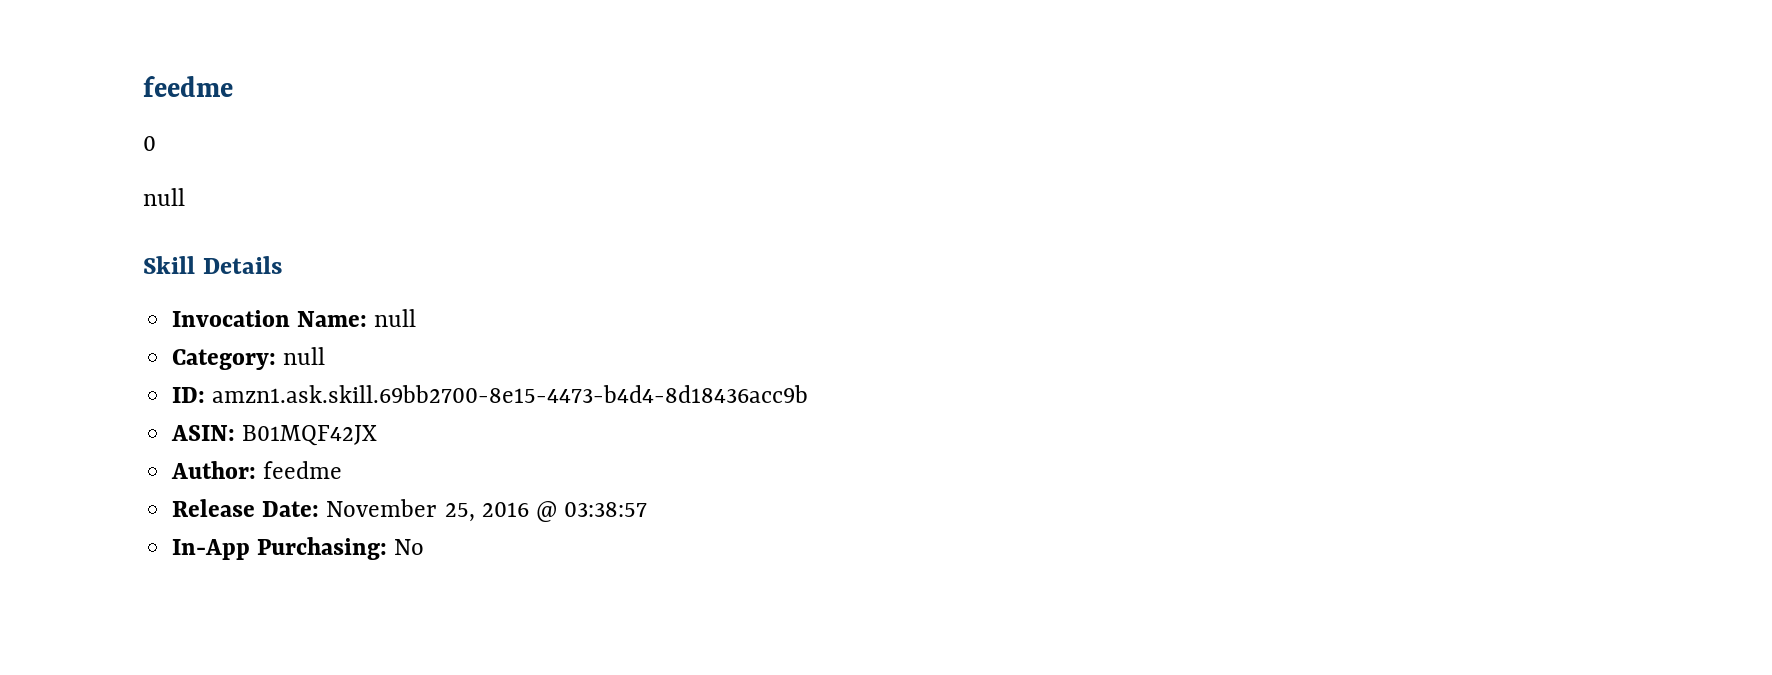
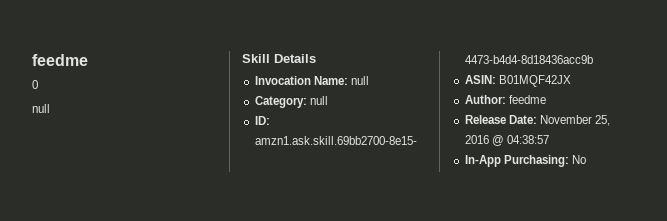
- Release Date: November 25, 2016 @ 03:38:57
+ Release Date: November 25, 2016 @ 04:38:57

